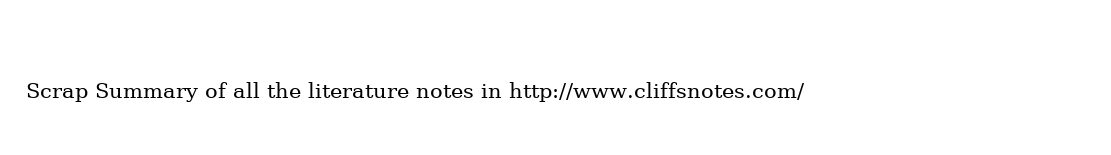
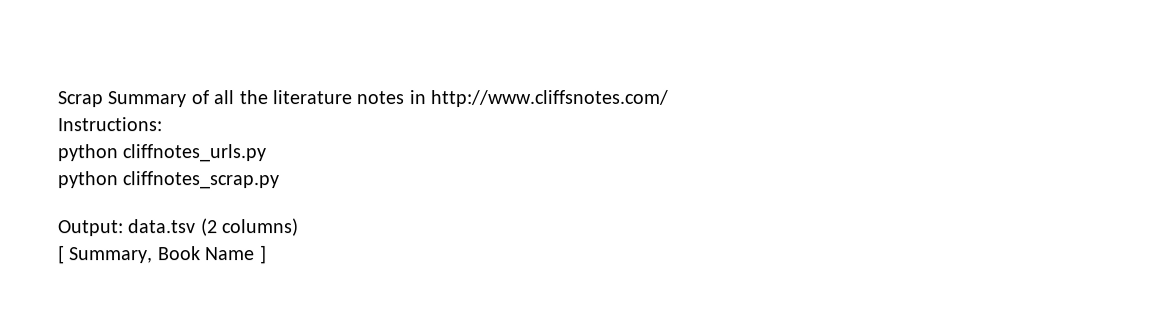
+ Instructions:
+ python cliffnotes_urls.py
+ python cliffnotes_scrap.py
+ Output: data.tsv (2 columns)
+ [ Summary, Book Name ]

